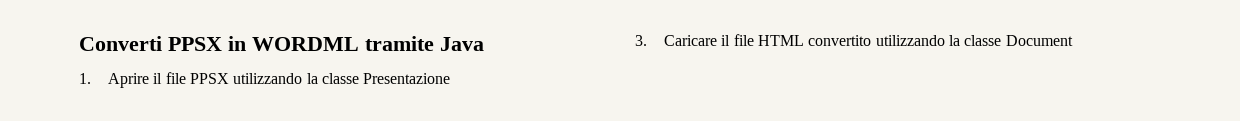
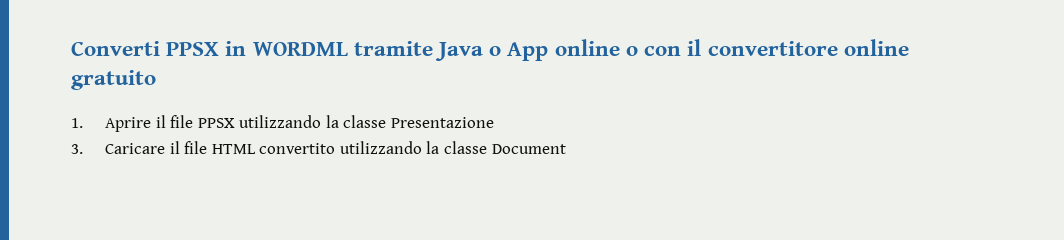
- Converti PPSX in WORDML tramite Java
+ Converti PPSX in WORDML tramite Java o App online o con il convertitore online gratuito

